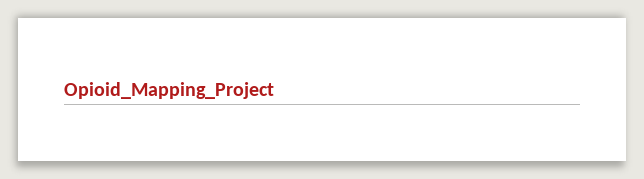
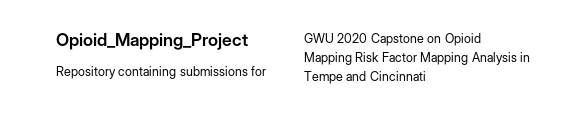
+ Repository containing submissions for GWU 2020 Capstone on Opioid Mapping Risk Factor Mapping Analysis in Tempe and Cincinnati

